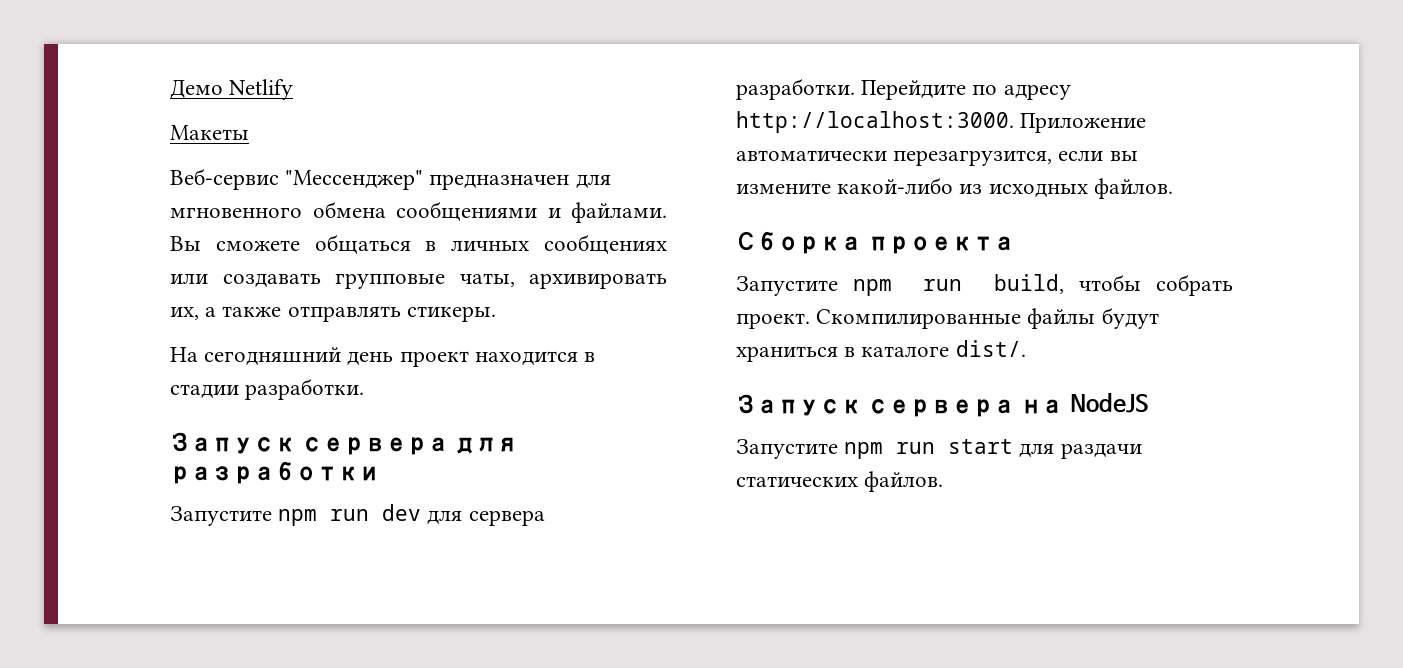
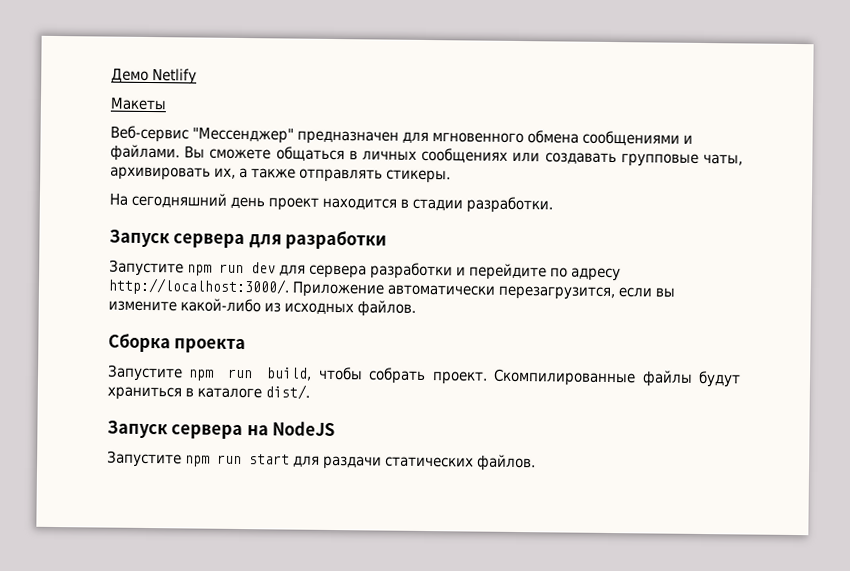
- Запустите npm run dev для сервера разработки. Перейдите по адресу http://localhost:3000.
+ Запустите npm run dev для сервера разработки и перейдите по адресу http://localhost:3000/.

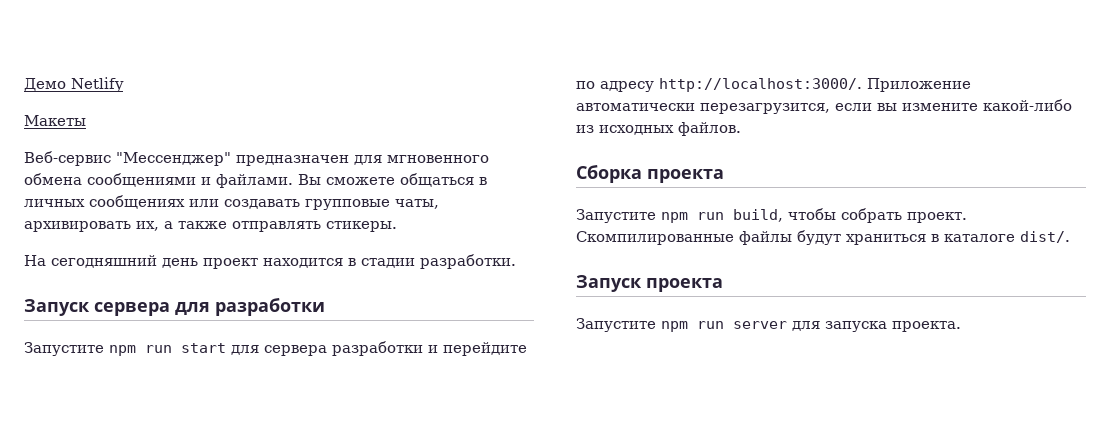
- Запустите npm run dev для сервера разработки и перейдите по адресу http://localhost:3000/.
+ Запустите npm run start для сервера разработки и перейдите по адресу http://localhost:3000/.
- Запуск сервера на NodeJS
- Запустите npm run start для раздачи статических файлов.
+ Запуск проекта
+ Запустите npm run server для запуска проекта.

